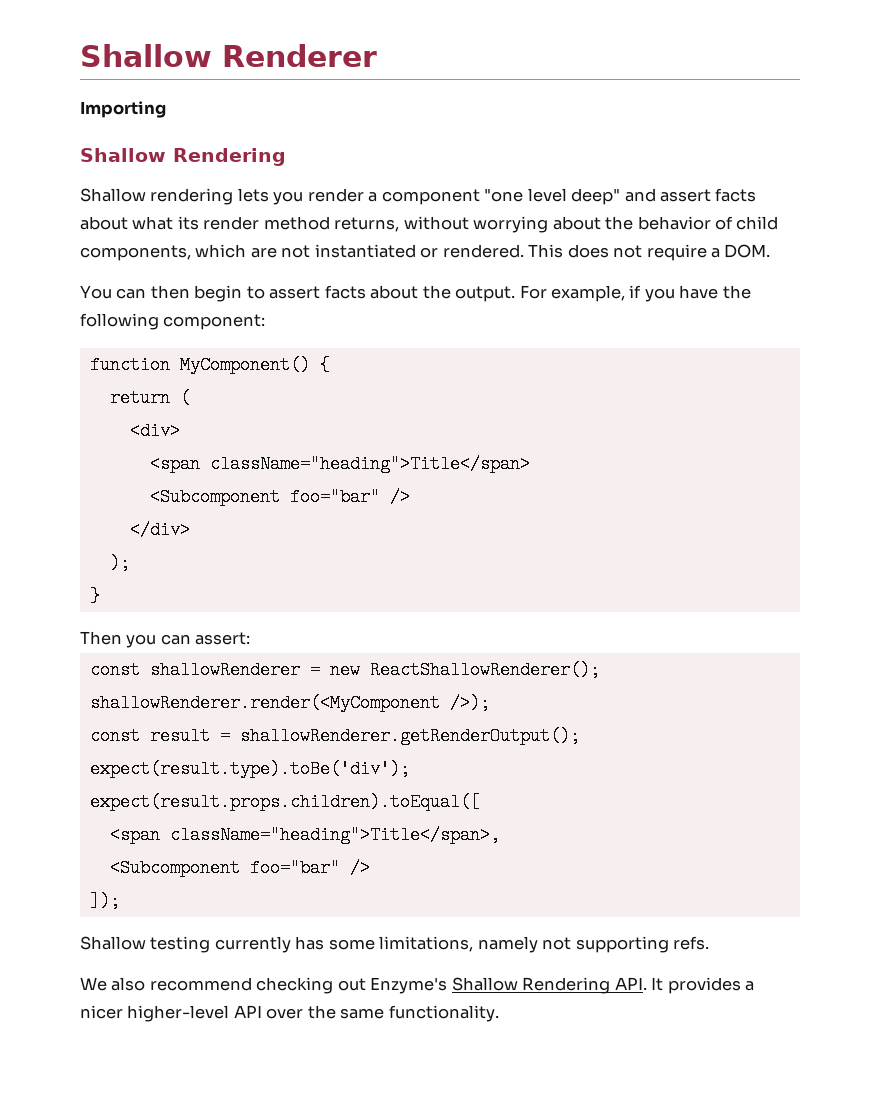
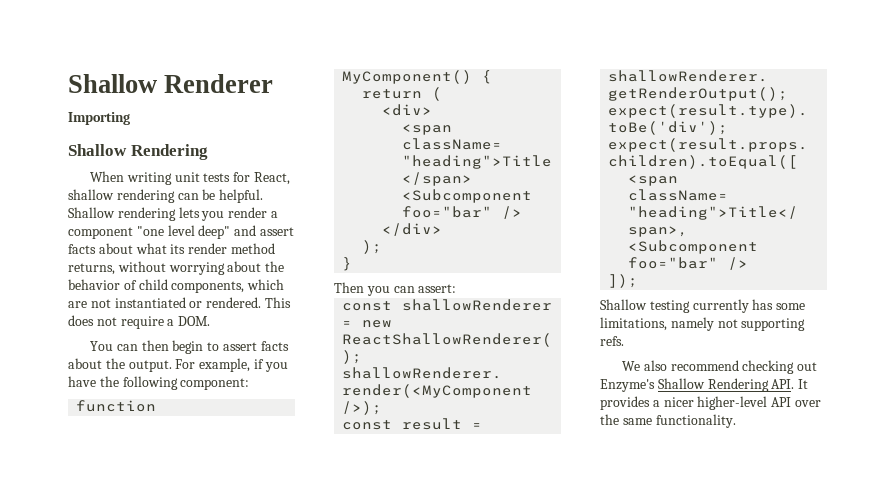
+ When writing unit tests for React, shallow rendering can be helpful.

